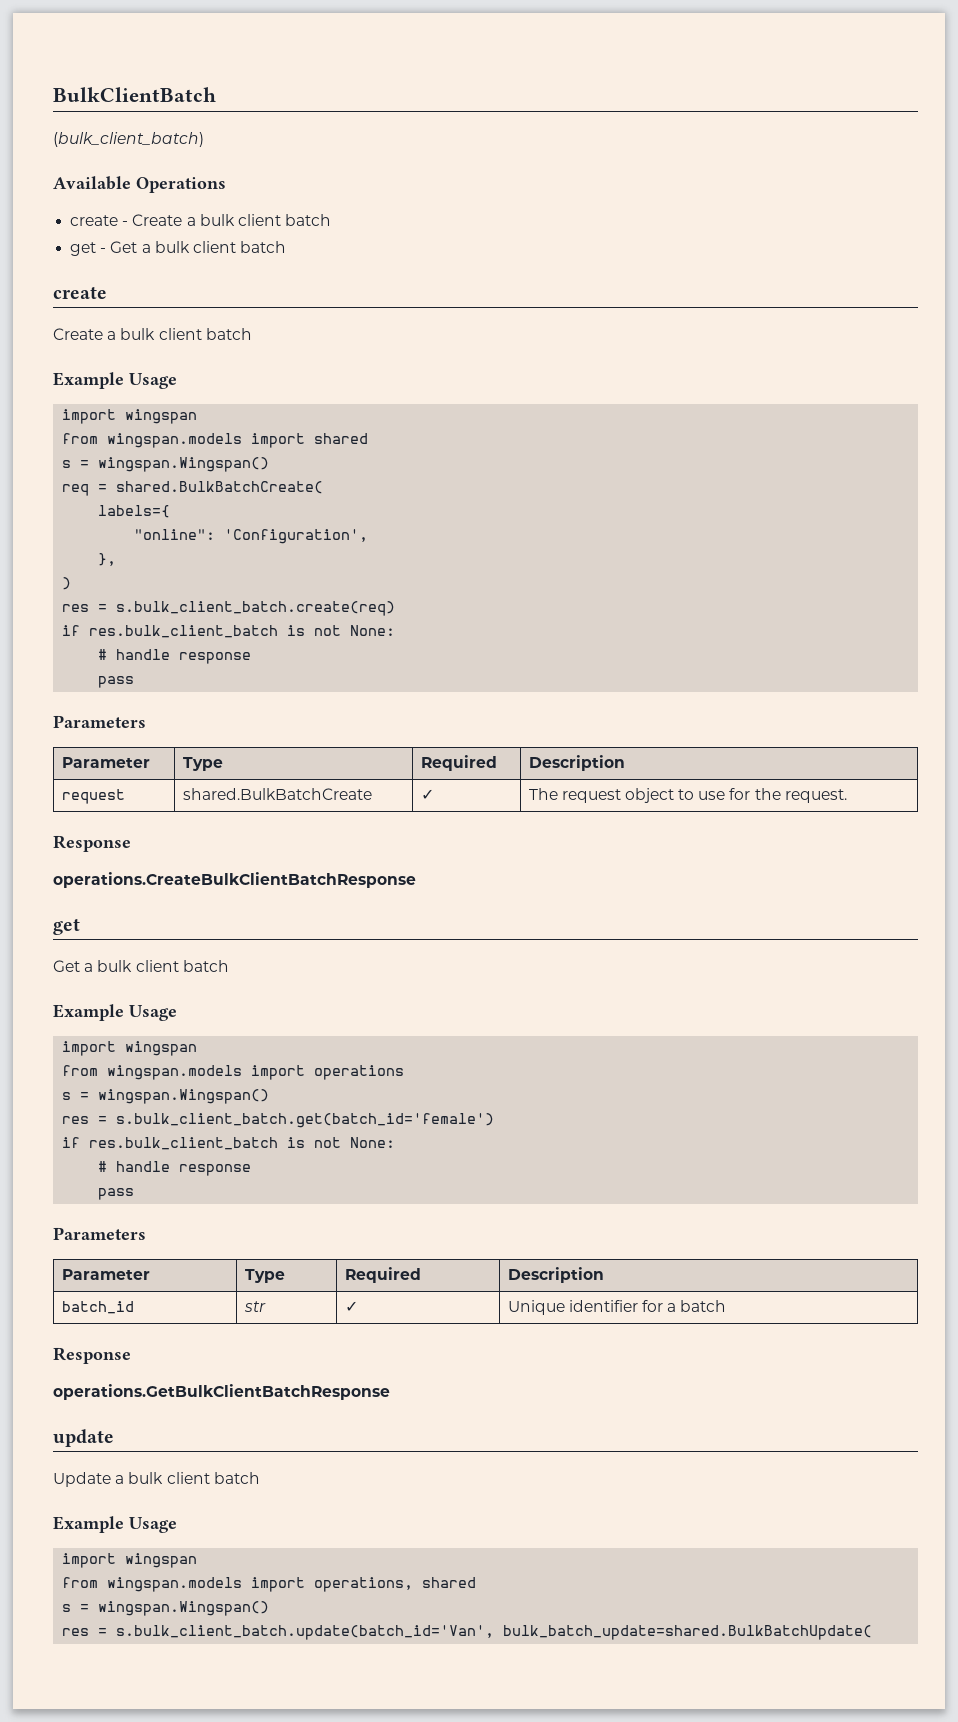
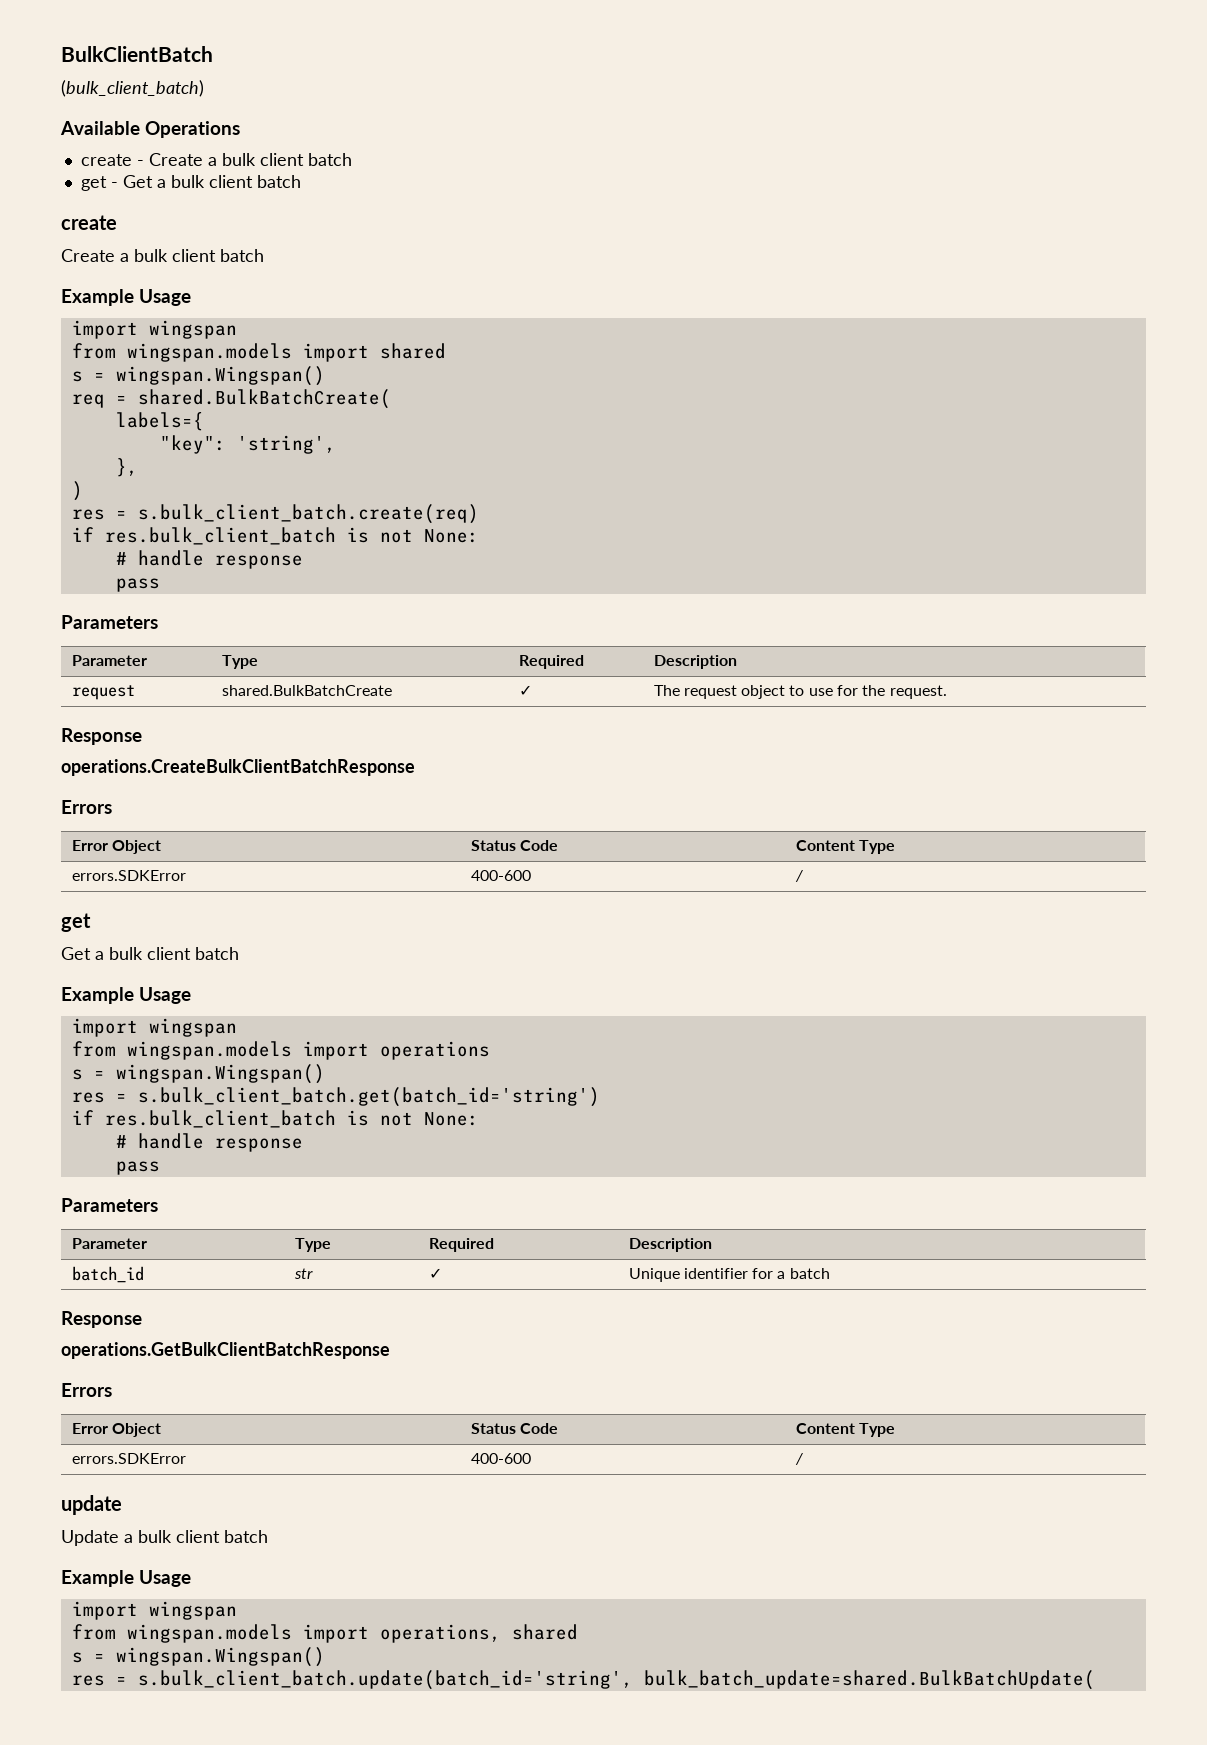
- "online": 'Configuration',
+ "key": 'string',
  operations.CreateBulkClientBatchResponse
+ Errors
+ Error Object | Status Code | Content Type
+ errors.SDKError | 400-600 | /
- res = s.bulk_client_batch.get(batch_id='female')
+ res = s.bulk_client_batch.get(batch_id='string')
  operations.GetBulkClientBatchResponse
+ Errors
+ Error Object | Status Code | Content Type
+ errors.SDKError | 400-600 | /
- res = s.bulk_client_batch.update(batch_id='Van', bulk_batch_update=shared.BulkBatchUpdate(
+ res = s.bulk_client_batch.update(batch_id='string', bulk_batch_update=shared.BulkBatchUpdate(

